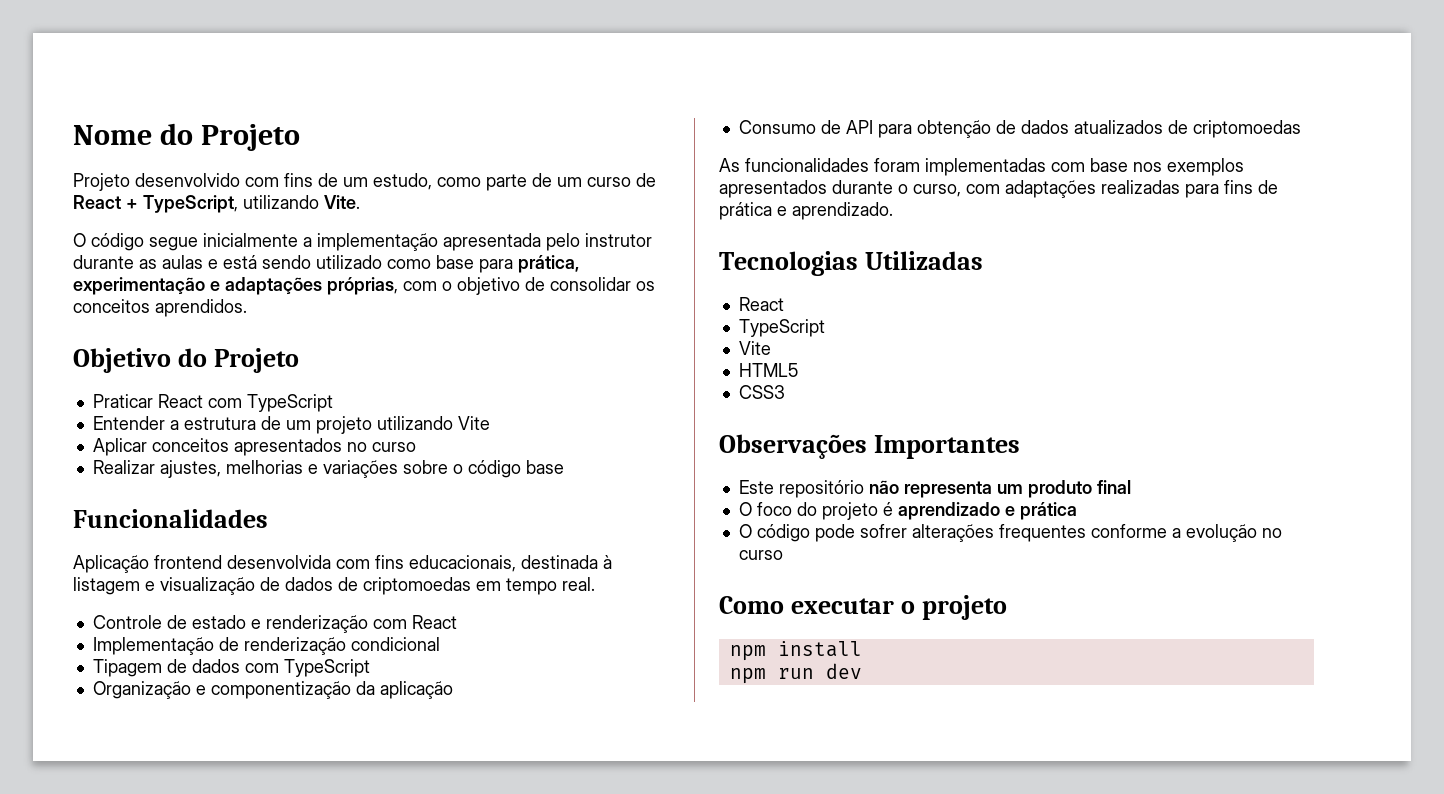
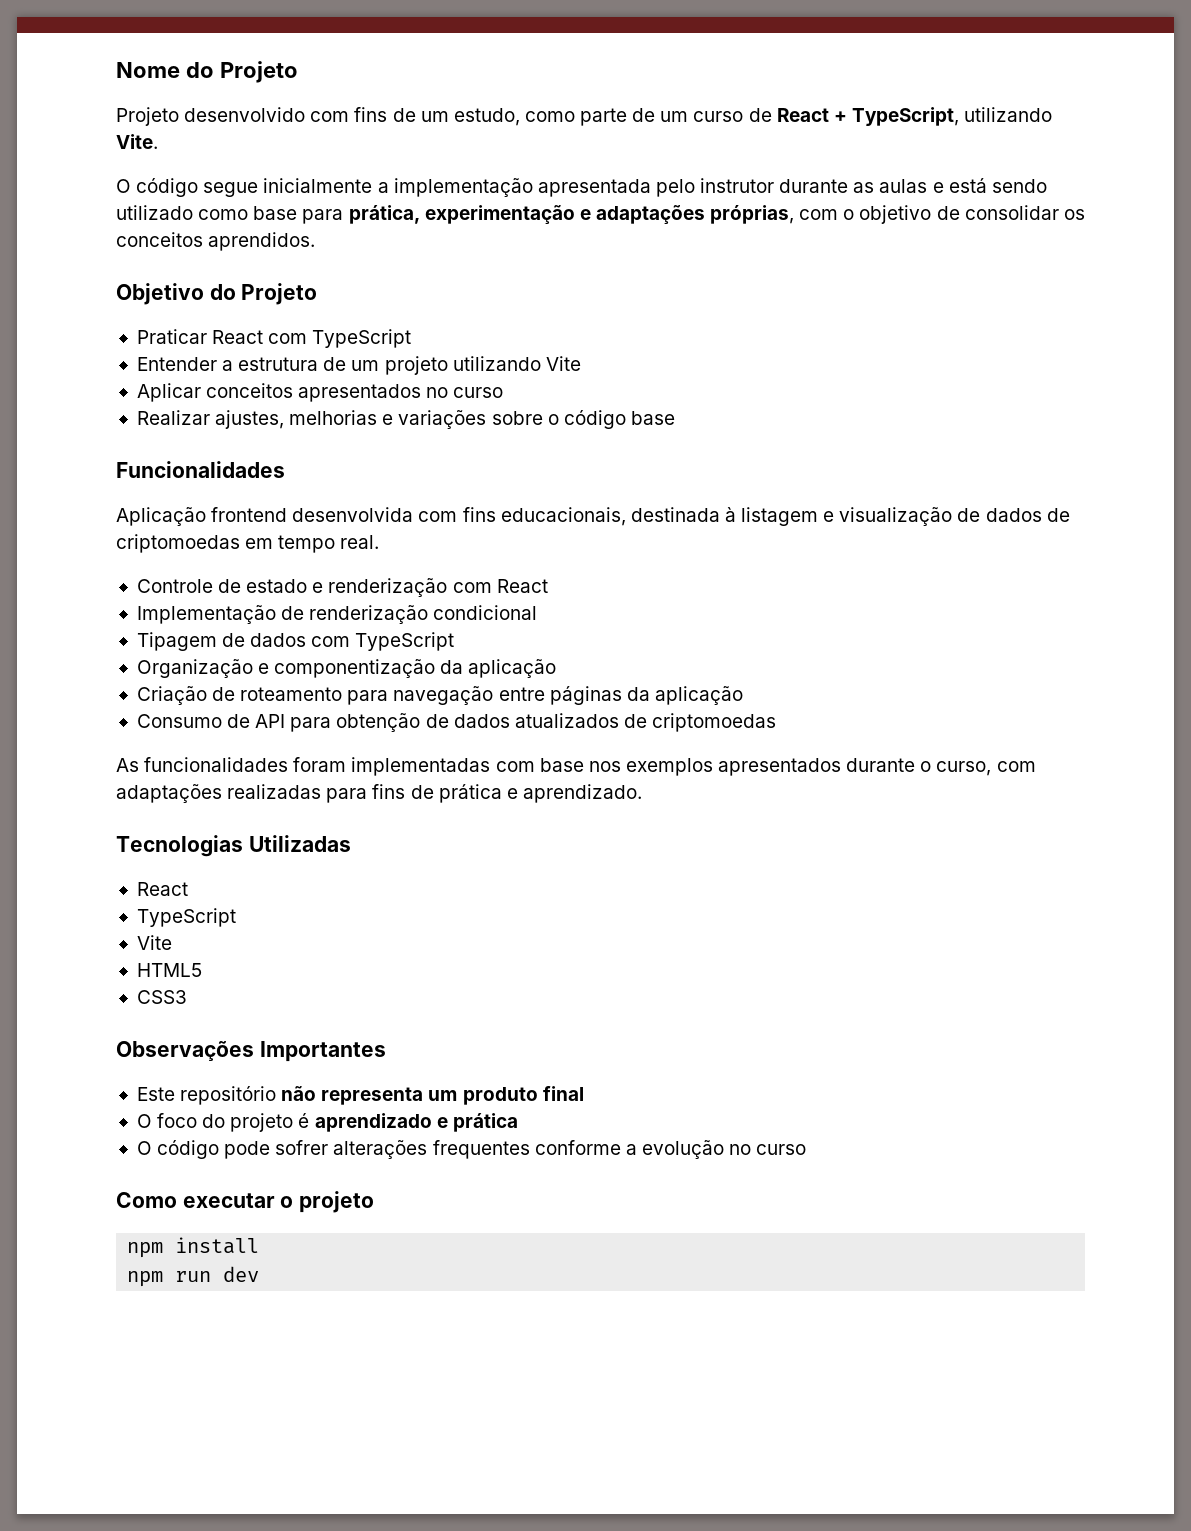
+ Criação de roteamento para navegação entre páginas da aplicação

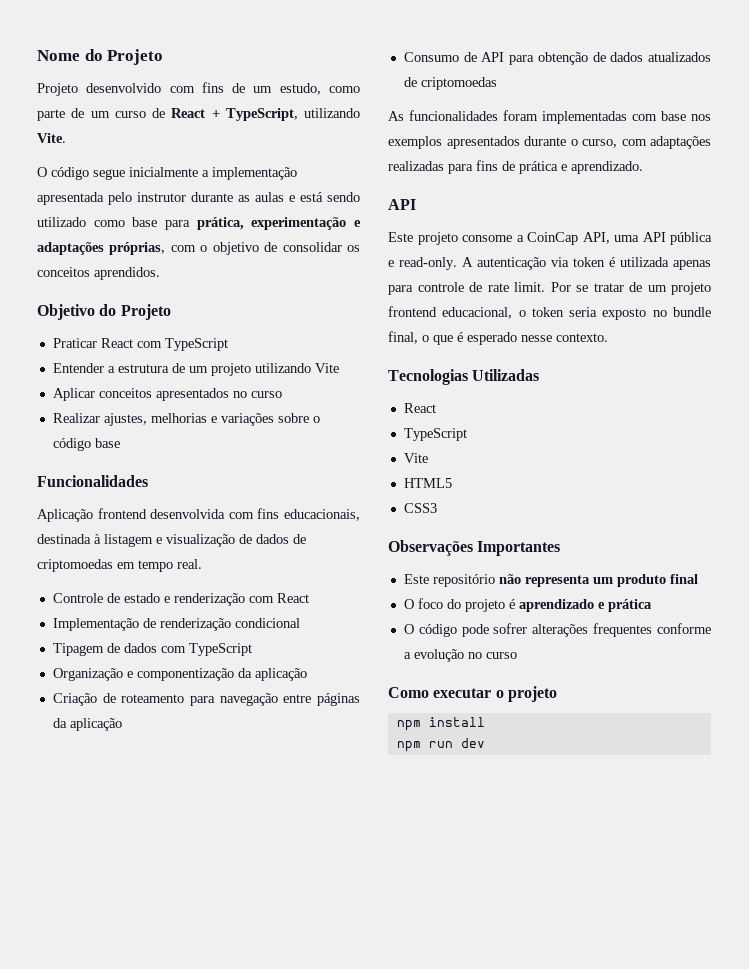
  As funcionalidades foram implementadas com base nos exemplos apresentados durante o curso, com adaptações realizadas para fins de prática e aprendizado.
+ API
+ Este projeto consome a CoinCap API, uma API pública e read-only. A autenticação via token é utilizada apenas para controle de rate limit. Por se tratar de um projeto frontend educacional, o token seria exposto no bundle final, o que é esperado nesse contexto.

